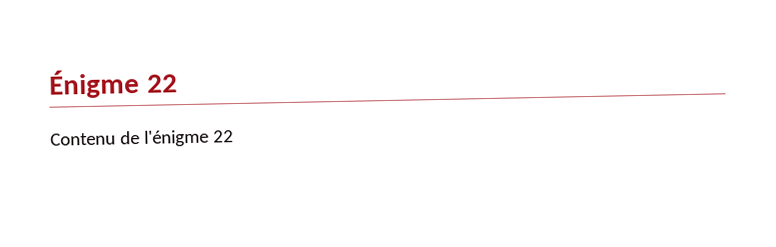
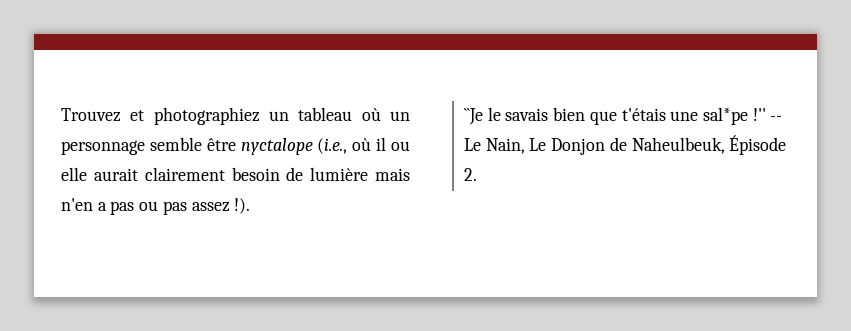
- Énigme 22
- Contenu de l'énigme 22
+ Trouvez et photographiez un tableau où un personnage semble être nyctalope (i.e., où il ou elle aurait clairement besoin de lumière mais n'en a pas ou pas assez !).
+ ``Je le savais bien que t'étais une sal*pe !'' -- Le Nain, Le Donjon de Naheulbeuk, Épisode 2.

